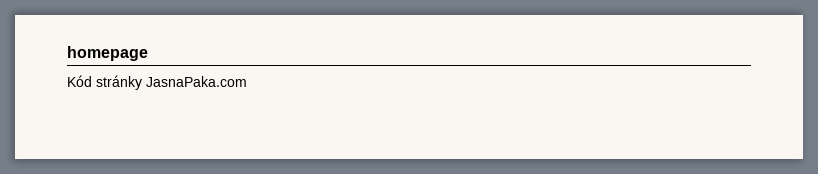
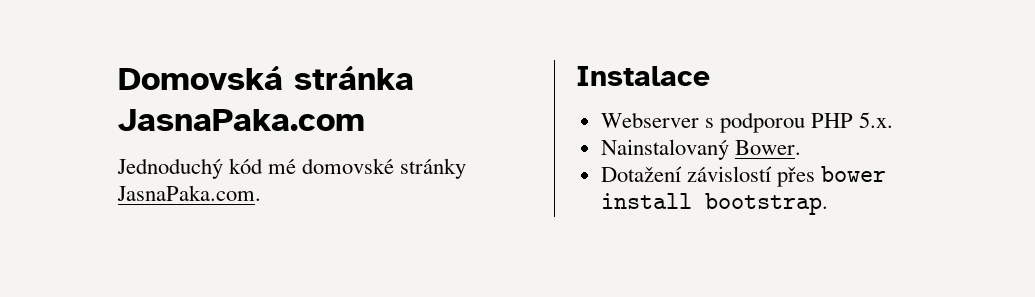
- homepage
- Kód stránky JasnaPaka.com
+ Domovská stránka JasnaPaka.com
+ Jednoduchý kód mé domovské stránky JasnaPaka.com.
+ Instalace
+ Webserver s podporou PHP 5.x.
+ Nainstalovaný Bower.
+ Dotažení závislostí přes bower install bootstrap.

